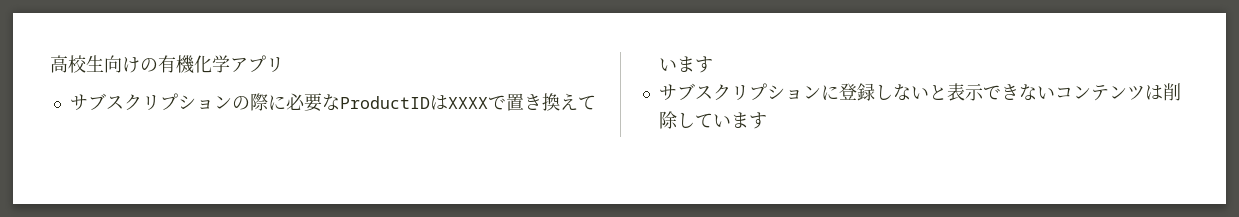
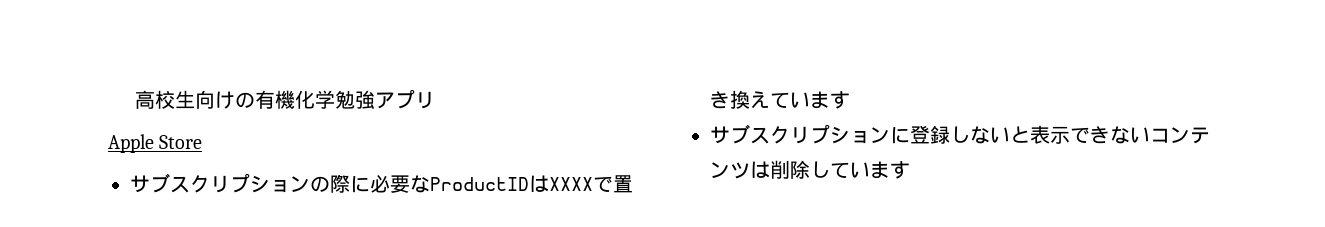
- 高校生向けの有機化学アプリ
+ 高校生向けの有機化学勉強アプリ
+ Apple Store

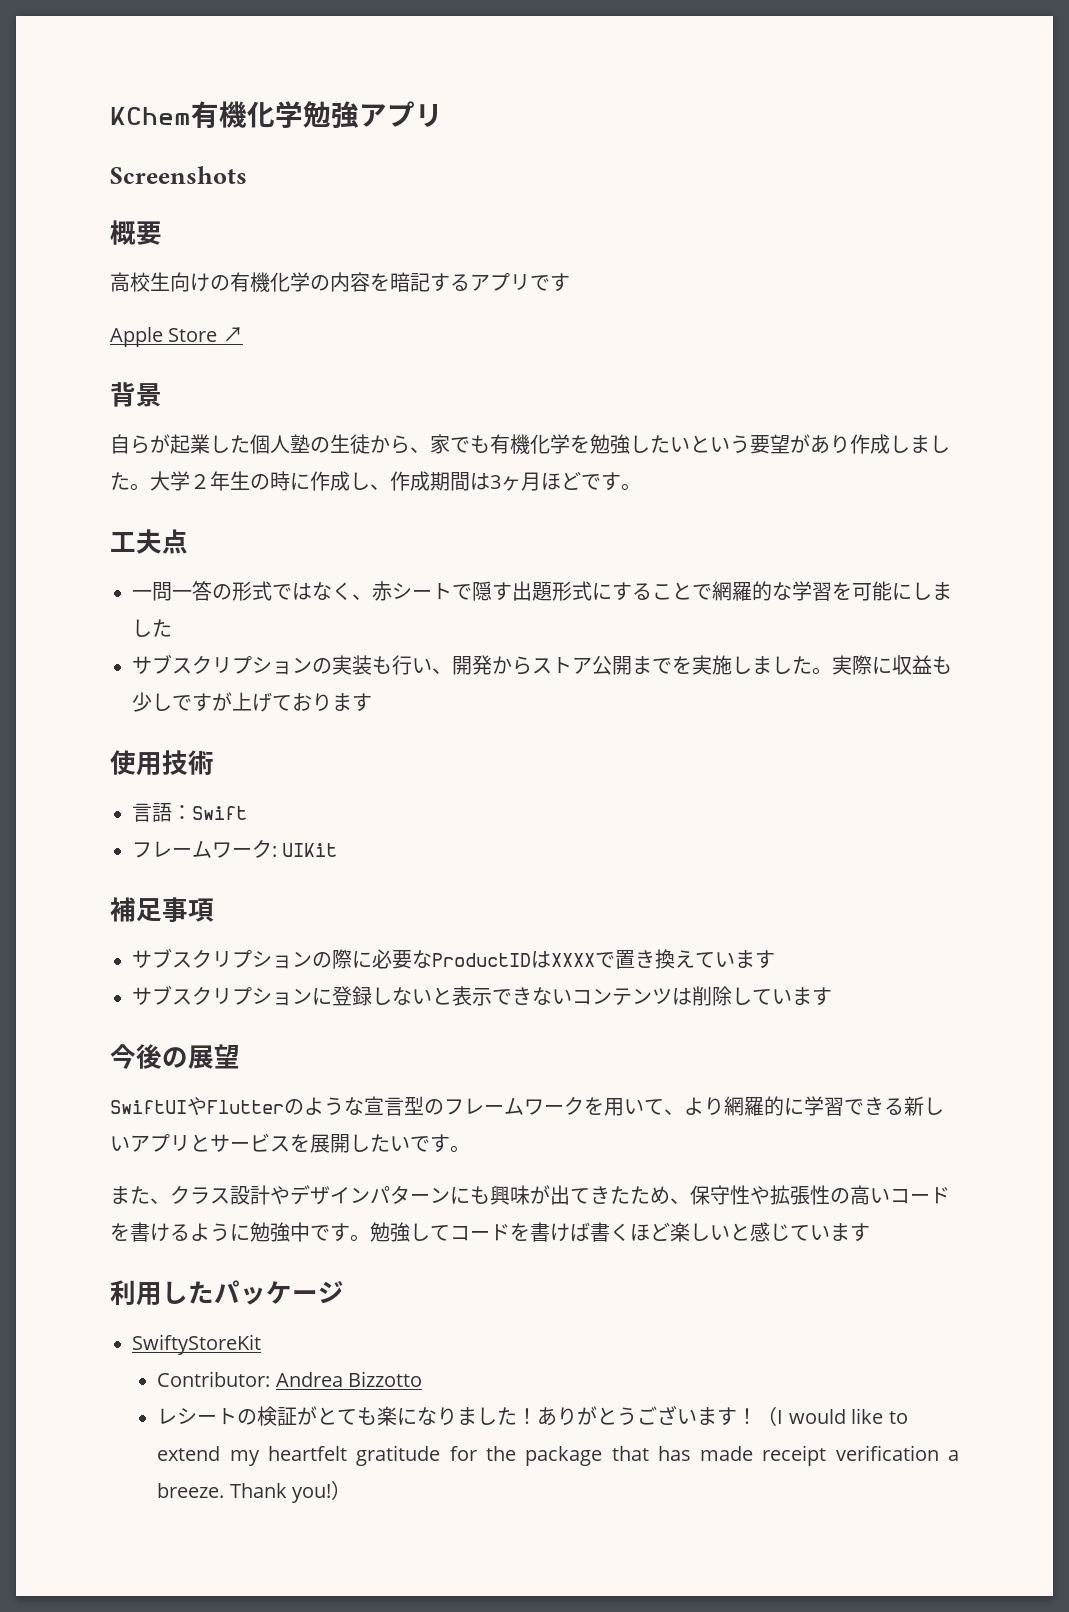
+ KChem有機化学勉強アプリ
+ Screenshots
+ 概要
- 高校生向けの有機化学勉強アプリ
+ 高校生向けの有機化学の内容を暗記するアプリです
- Apple Store
+ Apple Store ↗
+ 背景
+ 自らが起業した個人塾の生徒から、家でも有機化学を勉強したいという要望があり作成しました。大学２年生の時に作成し、作成期間は3ヶ月ほどです。
+ 工夫点
+ 一問一答の形式ではなく、赤シートで隠す出題形式にすることで網羅的な学習を可能にしました
+ サブスクリプションの実装も行い、開発からストア公開までを実施しました。実際に収益も少しですが上げております
+ 使用技術
+ 言語：Swift
+ フレームワーク: UIKit
+ 補足事項
+ 今後の展望
+ SwiftUIやFlutterのような宣言型のフレームワークを用いて、より網羅的に学習できる新しいアプリとサービスを展開したいです。
+ また、クラス設計やデザインパターンにも興味が出てきたため、保守性や拡張性の高いコードを書けるように勉強中です。勉強してコードを書けば書くほど楽しいと感じています
+ 利用したパッケージ
+ SwiftyStoreKit
+ Contributor: Andrea Bizzotto
+ レシートの検証がとても楽になりました！ありがとうございます！（I would like to extend my heartfelt gratitude for the package that has made receipt verification a breeze. Thank you!）

